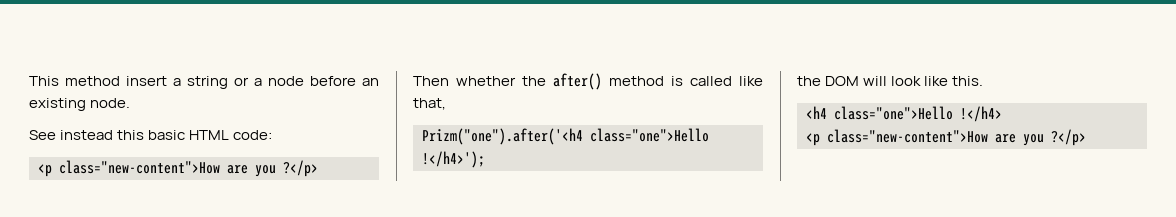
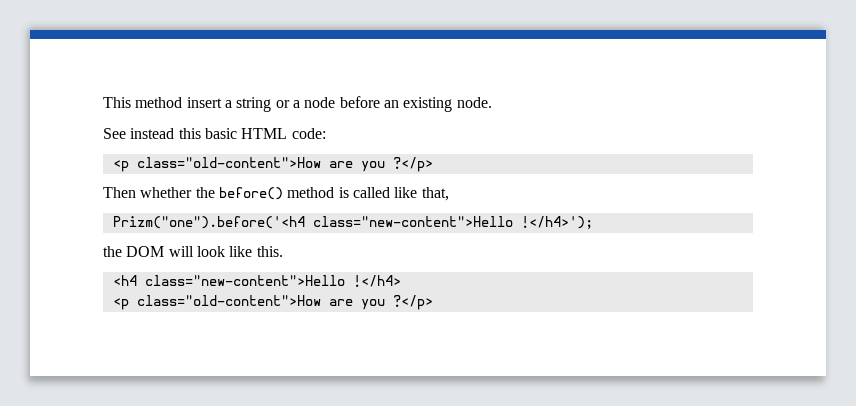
  See instead this basic HTML code:
- <p class="new-content">How are you ?</p>
+ <p class="old-content">How are you ?</p>
- Then whether the after() method is called like that,
+ Then whether the before() method is called like that,
- Prizm("one").after('<h4 class="one">Hello !</h4>');
+ Prizm("one").before('<h4 class="new-content">Hello !</h4>');
- <h4 class="one">Hello !</h4>
- <p class="new-content">How are you ?</p>
+ <h4 class="new-content">Hello !</h4>
+ <p class="old-content">How are you ?</p>

